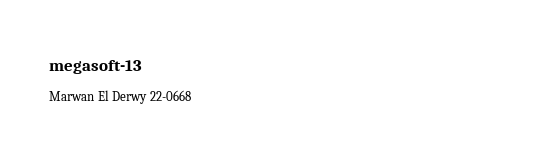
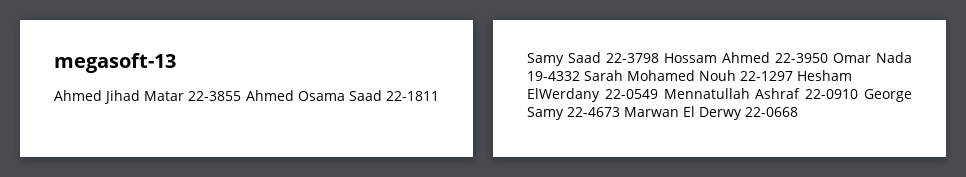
- Marwan El Derwy 22-0668
+ Ahmed Jihad Matar 22-3855 Ahmed Osama Saad 22-1811 Samy Saad 22-3798 Hossam Ahmed 22-3950 Omar Nada 19-4332 Sarah Mohamed Nouh 22-1297 Hesham ElWerdany 22-0549 Mennatullah Ashraf 22-0910 George Samy 22-4673 Marwan El Derwy 22-0668

